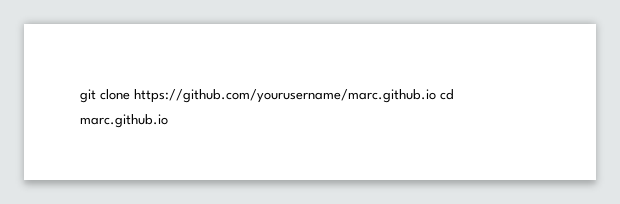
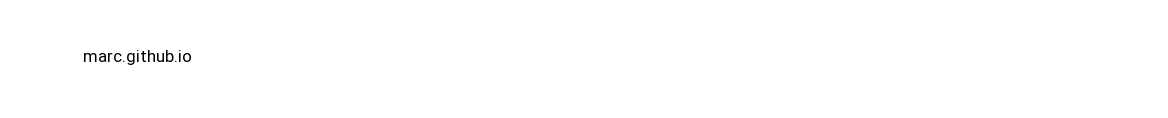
- git clone https://github.com/yourusername/marc.github.io cd marc.github.io
+ marc.github.io

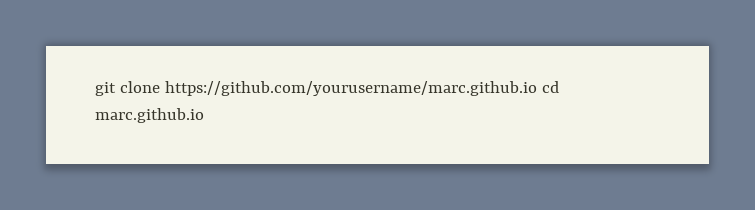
- marc.github.io
+ git clone https://github.com/yourusername/marc.github.io cd marc.github.io

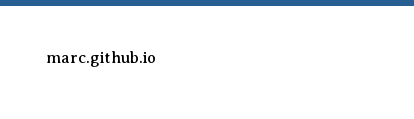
- git clone https://github.com/yourusername/marc.github.io cd marc.github.io
+ marc.github.io

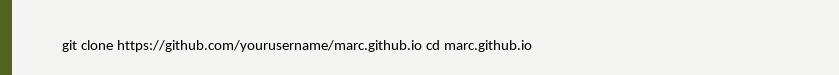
- marc.github.io
+ git clone https://github.com/yourusername/marc.github.io cd marc.github.io

